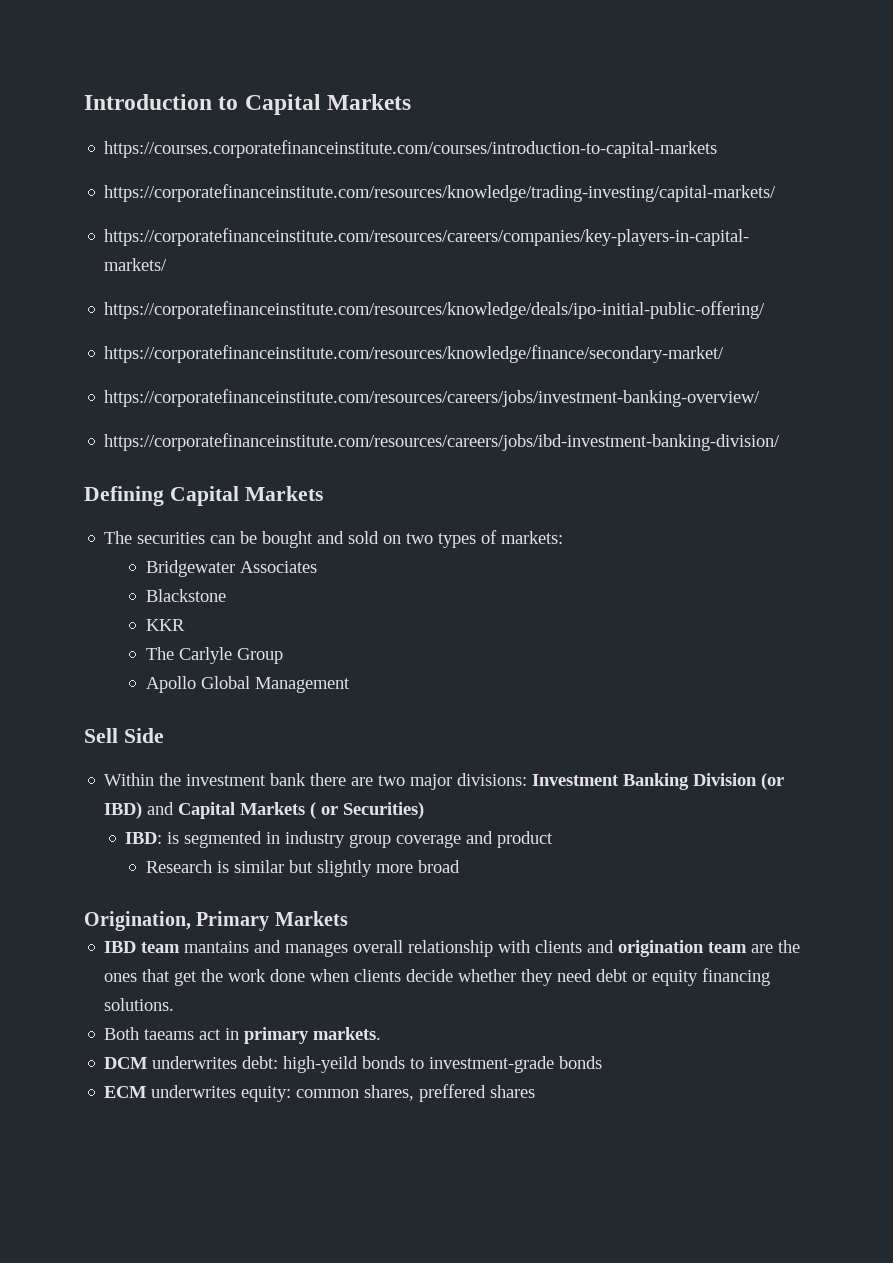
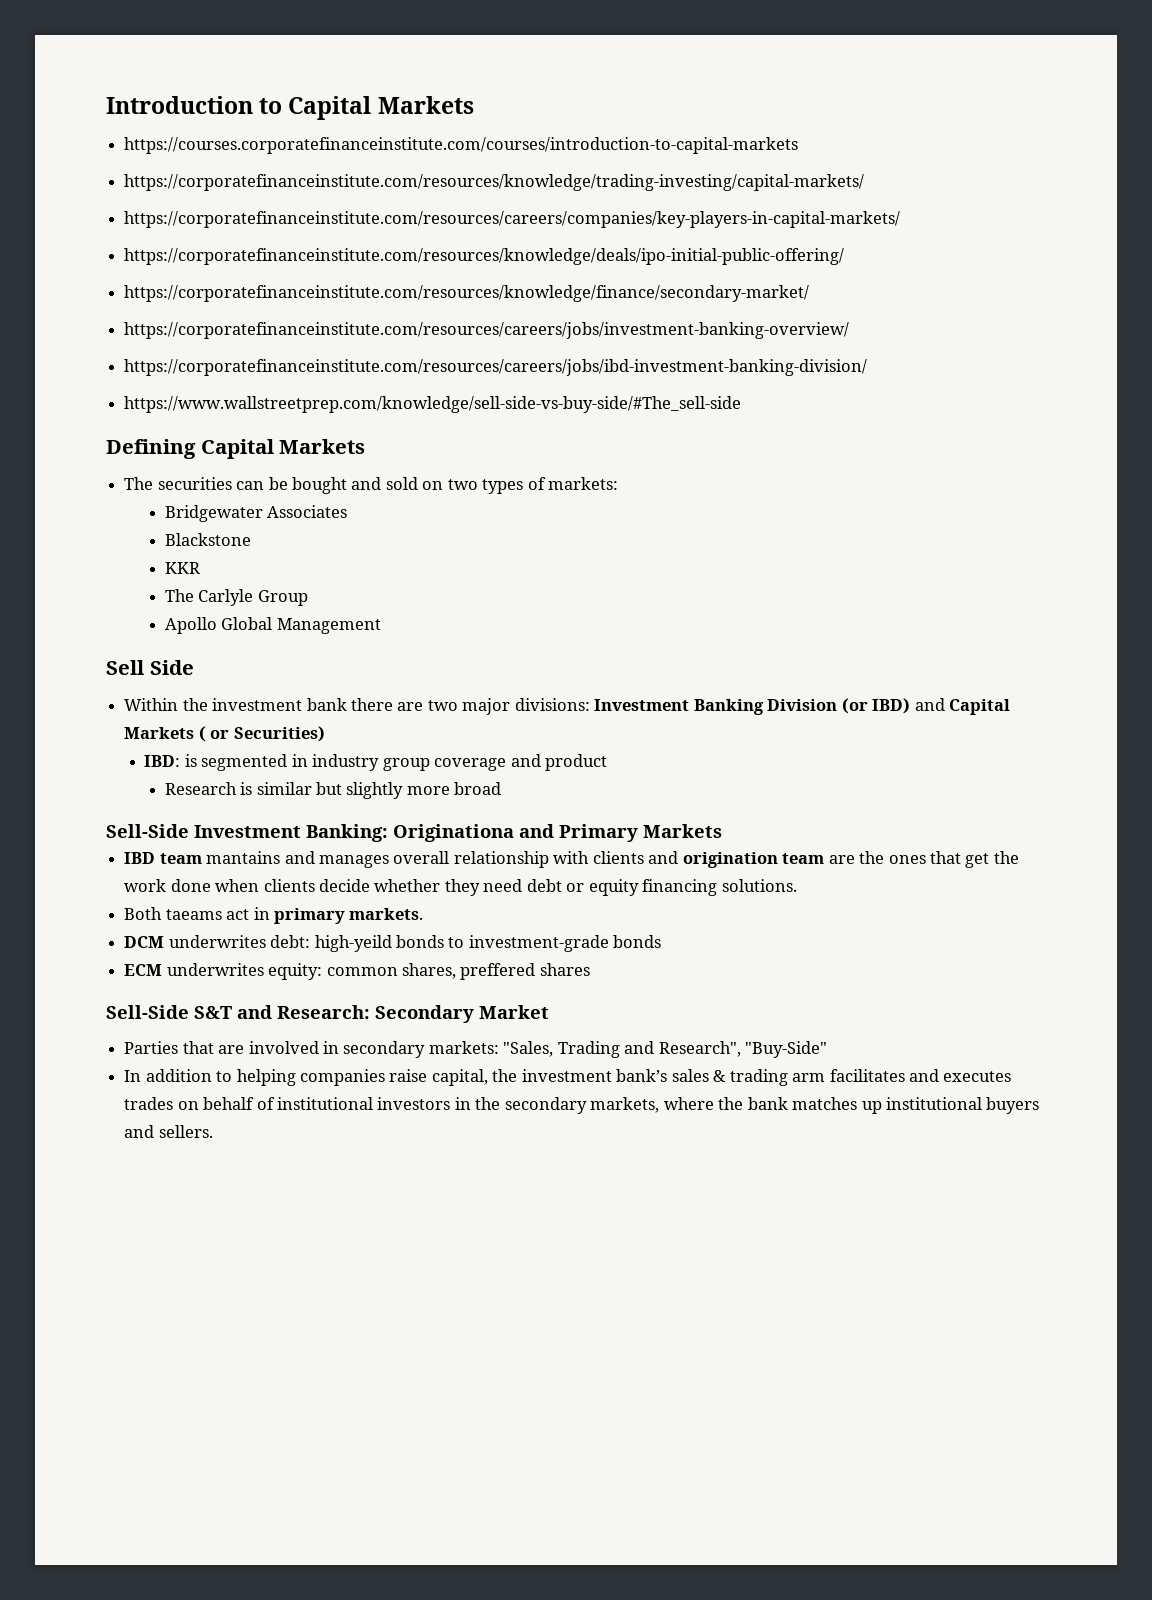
+ https://www.wallstreetprep.com/knowledge/sell-side-vs-buy-side/#The_sell-side
- Origination, Primary Markets
+ Sell-Side Investment Banking: Originationa and Primary Markets
+ Sell-Side S&T and Research: Secondary Market
+ Parties that are involved in secondary markets: "Sales, Trading and Research", "Buy-Side"
+ In addition to helping companies raise capital, the investment bank’s sales & trading arm facilitates and executes trades on behalf of institutional investors in the secondary markets, where the bank matches up institutional buyers and sellers.

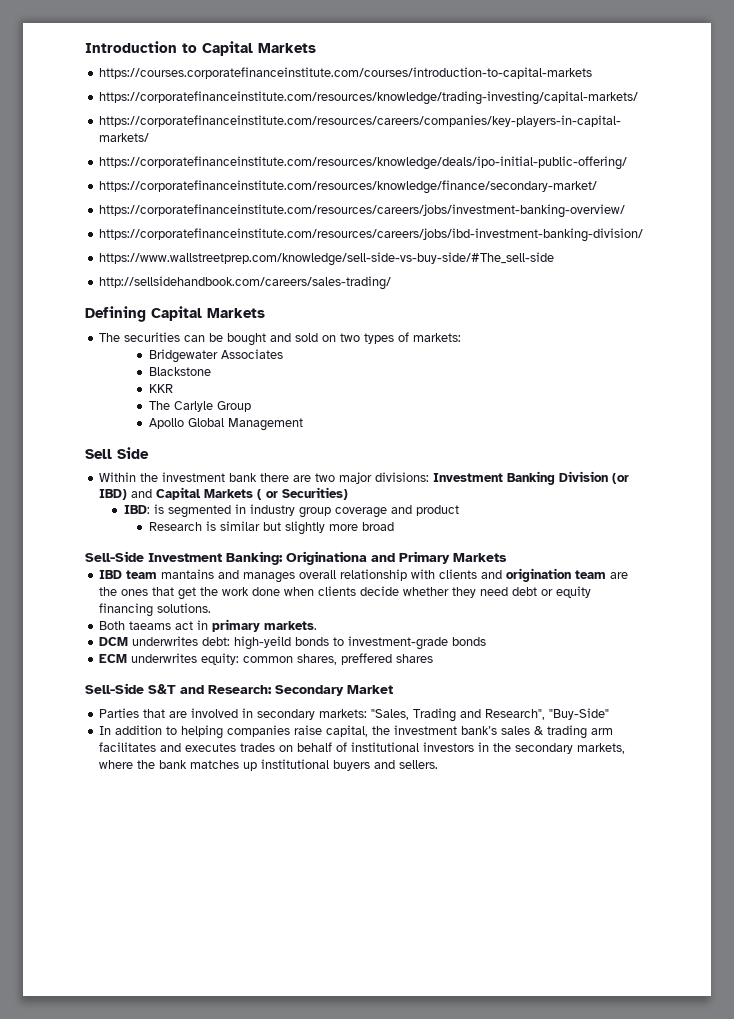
+ http://sellsidehandbook.com/careers/sales-trading/

